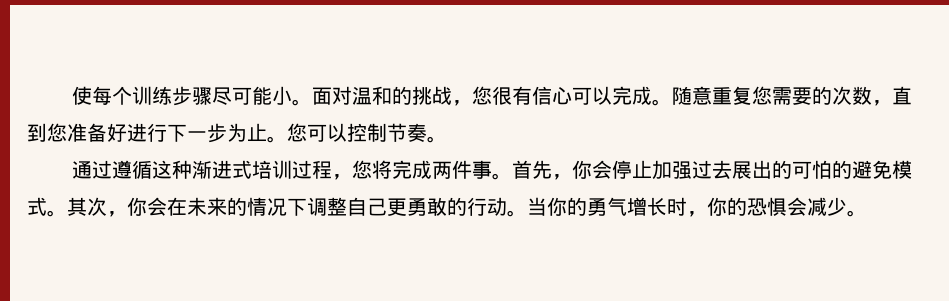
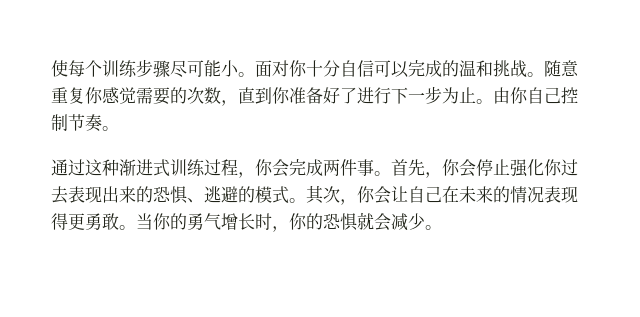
- 面对温和的挑战，您很有信心可以完成。
+ 面对你十分自信可以完成的温和挑战。
- 随意重复您需要的次数，直到您准备好进行下一步为止。
+ 随意重复你感觉需要的次数，直到你准备好了进行下一步为止。
- 您可以控制节奏。
+ 由你自己控制节奏。
- 通过遵循这种渐进式培训过程，您将完成两件事。
+ 通过这种渐进式训练过程，你会完成两件事。
- 首先，你会停止加强过去展出的可怕的避免模式。
+ 首先，你会停止强化你过去表现出来的恐惧、逃避的模式。
- 其次，你会在未来的情况下调整自己更勇敢的行动。
+ 其次，你会让自己在未来的情况表现得更勇敢。
- 当你的勇气增长时，你的恐惧会减少。
+ 当你的勇气增长时，你的恐惧就会减少。

